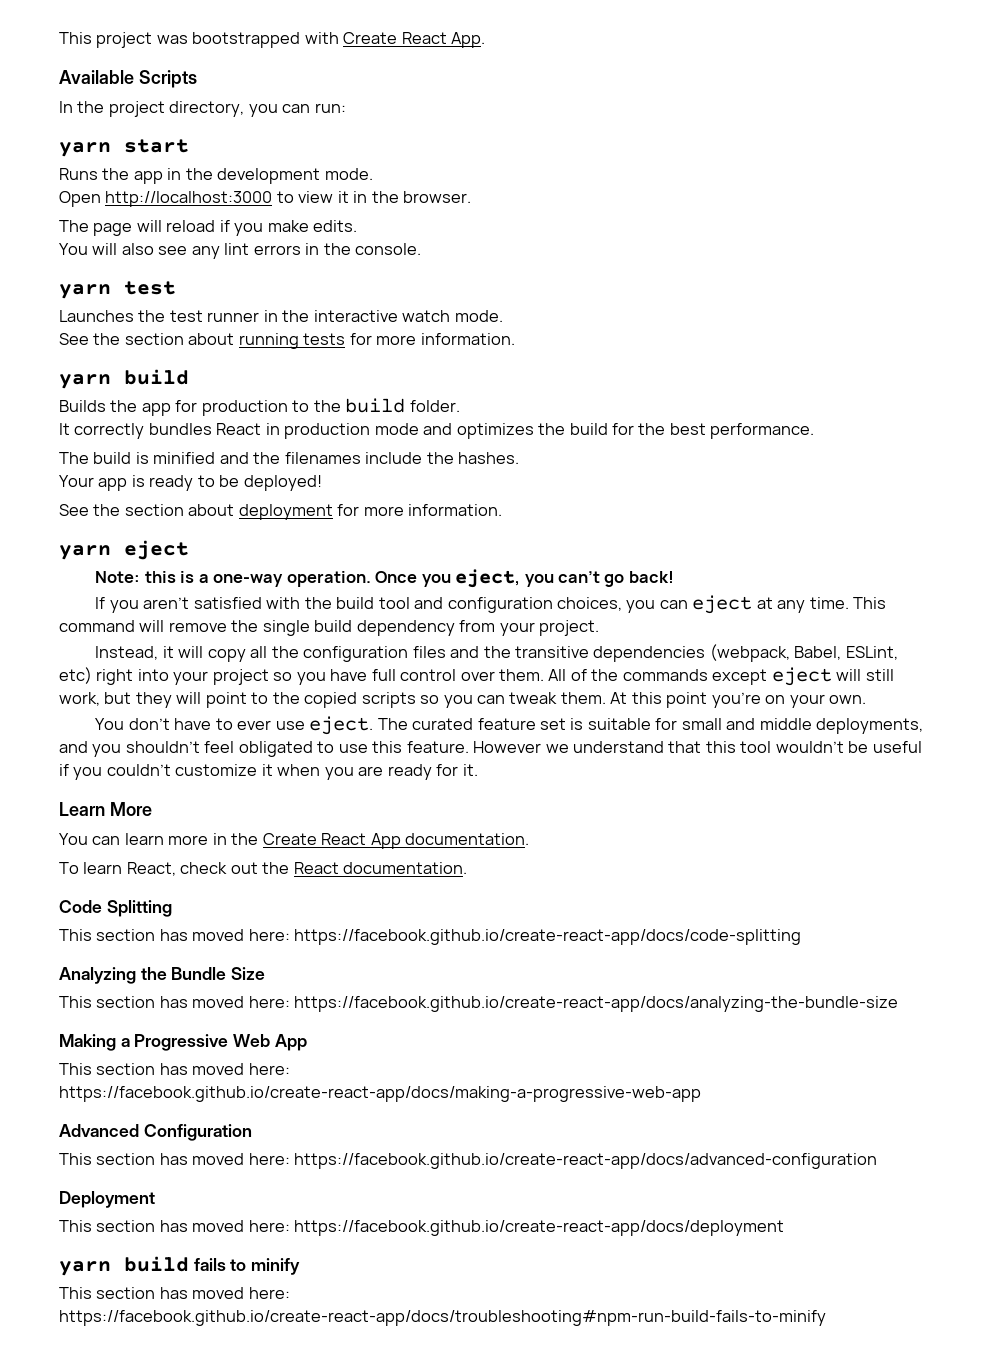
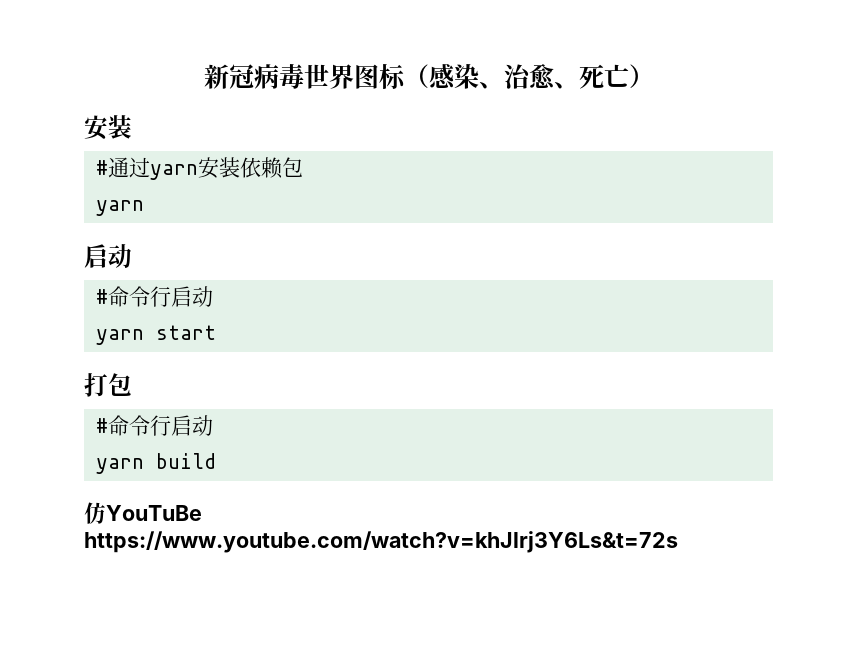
- This project was bootstrapped with Create React App.
- Available Scripts
- In the project directory, you can run:
+ 新冠病毒世界图标（感染、治愈、死亡）
+ 安装
+ #通过yarn安装依赖包
+ yarn
+ 启动
+ #命令行启动
  yarn start
- Runs the app in the development mode.
- Open http://localhost:3000 to view it in the browser.
- The page will reload if you make edits.
- You will also see any lint errors in the console.
- yarn test
- Launches the test runner in the interactive watch mode.
- See the section about running tests for more information.
+ 打包
+ #命令行启动
  yarn build
- Builds the app for production to the build folder.
- It correctly bundles React in production mode and optimizes the build for the best performance.
- The build is minified and the filenames include the hashes.
- Your app is ready to be deployed!
- See the section about deployment for more information.
- yarn eject
- Note: this is a one-way operation. Once you eject, you can’t go back!
- If you aren’t satisfied with the build tool and configuration choices, you can eject at any time. This command will remove the single build dependency from your project.
- Instead, it will copy all the configuration files and the transitive dependencies (webpack, Babel, ESLint, etc) right into your project so you have full control over them. All of the commands except eject will still work, but they will point to the copied scripts so you can tweak them. At this point you’re on your own.
- You don’t have to ever use eject. The curated feature set is suitable for small and middle deployments, and you shouldn’t feel obligated to use this feature. However we understand that this tool wouldn’t be useful if you couldn’t customize it when you are ready for it.
- Learn More
- You can learn more in the Create React App documentation.
- To learn React, check out the React documentation.
- Code Splitting
- This section has moved here: https://facebook.github.io/create-react-app/docs/code-splitting
- Analyzing the Bundle Size
- This section has moved here: https://facebook.github.io/create-react-app/docs/analyzing-the-bundle-size
- Making a Progressive Web App
- This section has moved here: https://facebook.github.io/create-react-app/docs/making-a-progressive-web-app
- Advanced Configuration
- This section has moved here: https://facebook.github.io/create-react-app/docs/advanced-configuration
- Deployment
- This section has moved here: https://facebook.github.io/create-react-app/docs/deployment
- yarn build fails to minify
- This section has moved here: https://facebook.github.io/create-react-app/docs/troubleshooting#npm-run-build-fails-to-minify
+ 仿YouTuBe https://www.youtube.com/watch?v=khJlrj3Y6Ls&t=72s

